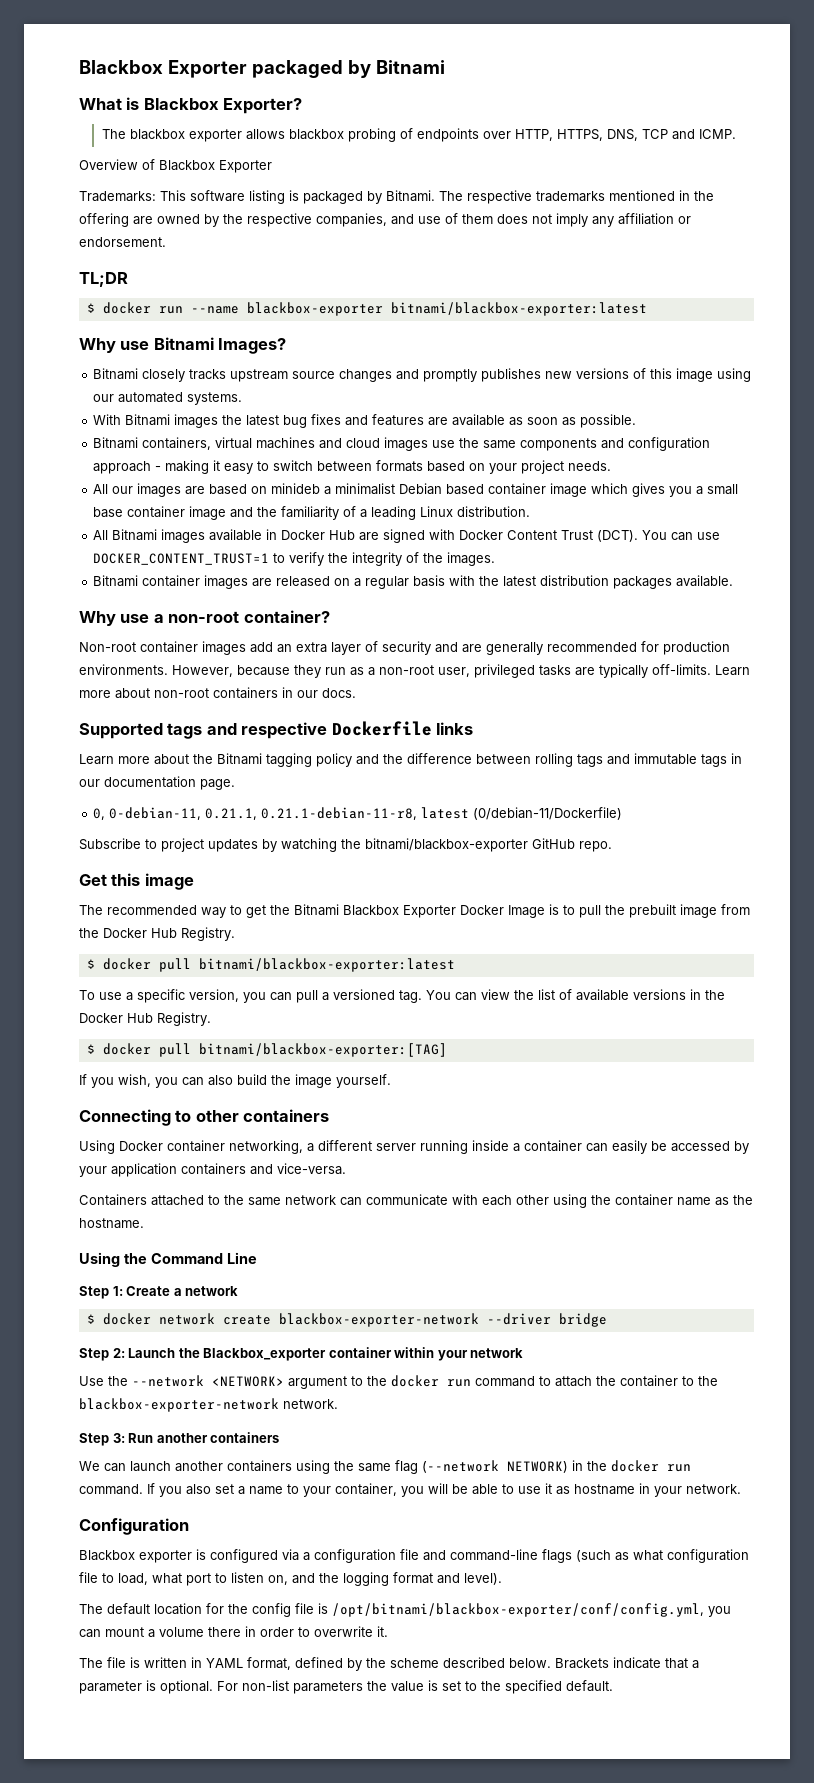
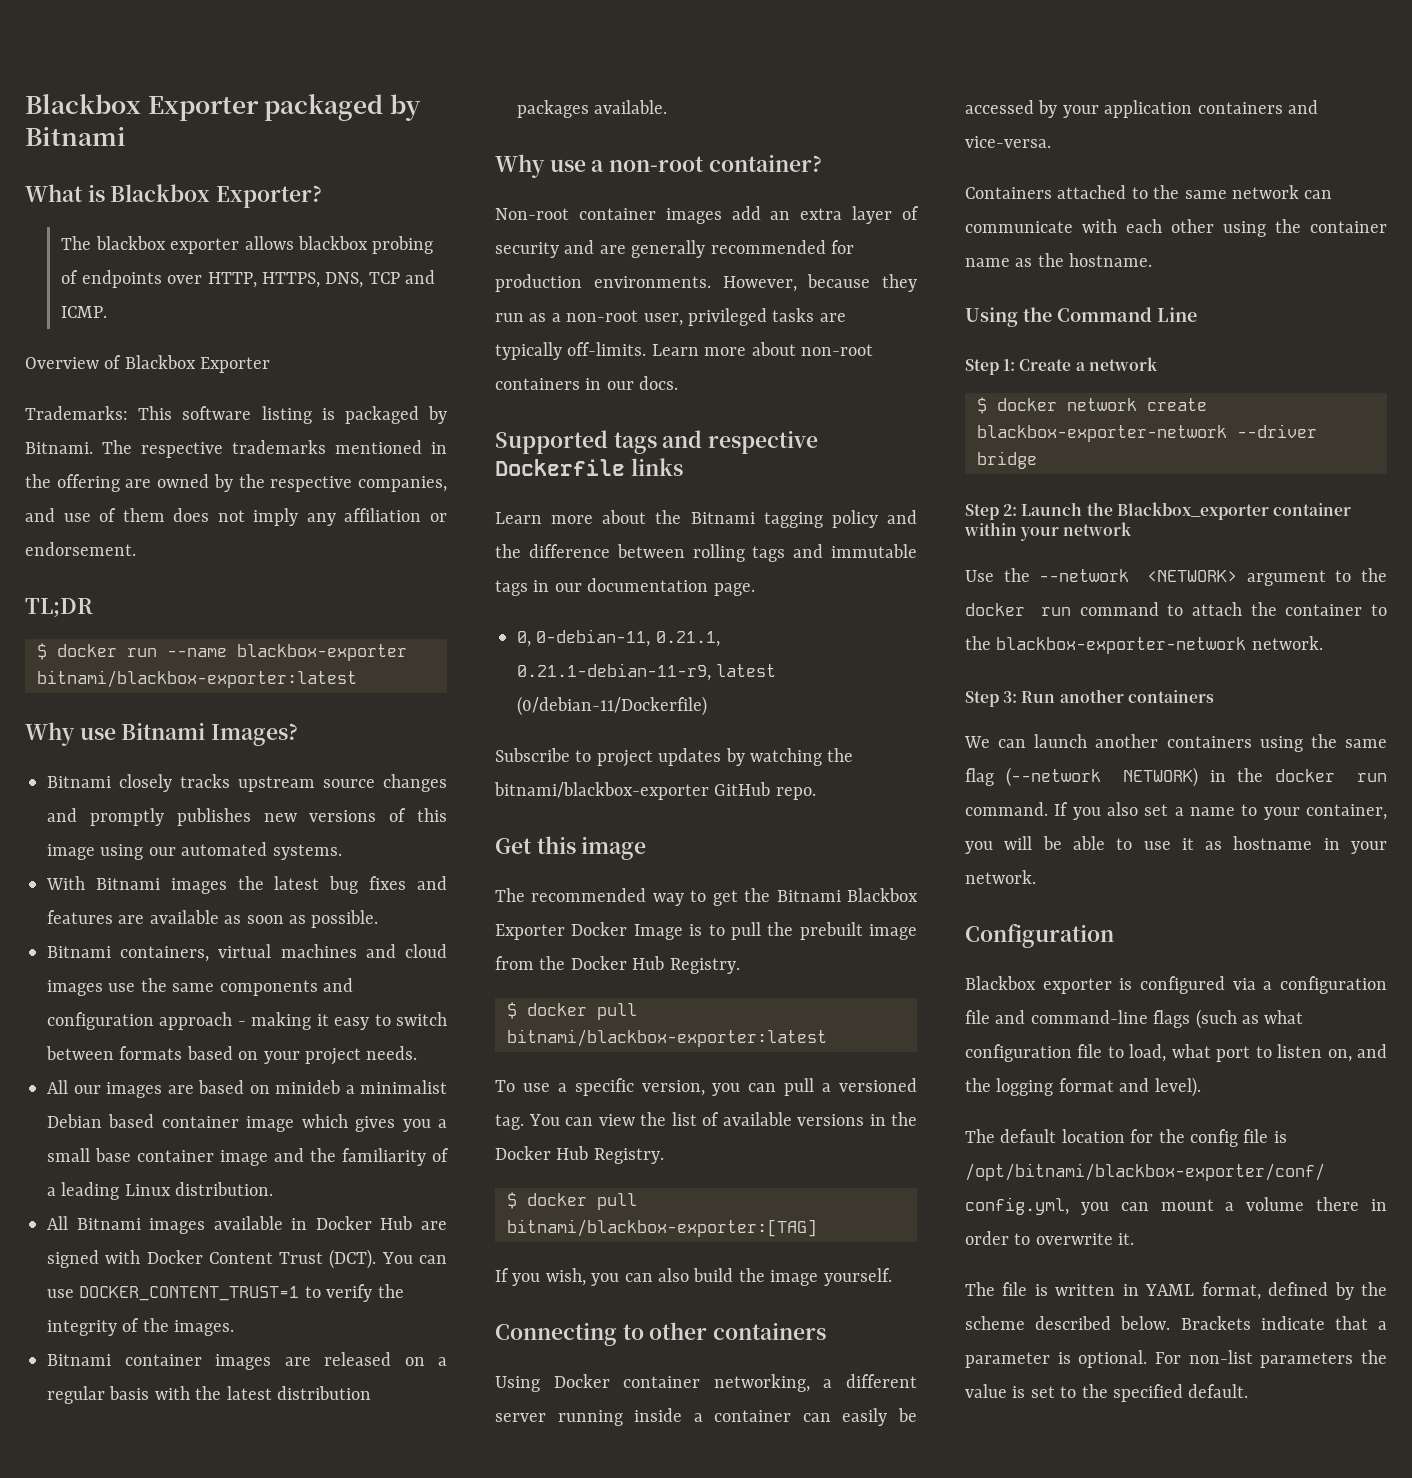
- 0, 0-debian-11, 0.21.1, 0.21.1-debian-11-r8, latest (0/debian-11/Dockerfile)
+ 0, 0-debian-11, 0.21.1, 0.21.1-debian-11-r9, latest (0/debian-11/Dockerfile)

